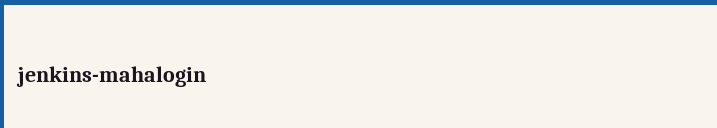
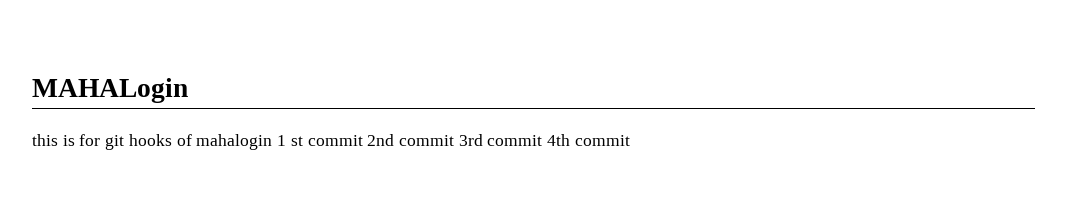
- jenkins-mahalogin
+ MAHALogin
+ this is for git hooks of mahalogin 1 st commit 2nd commit 3rd commit 4th commit

